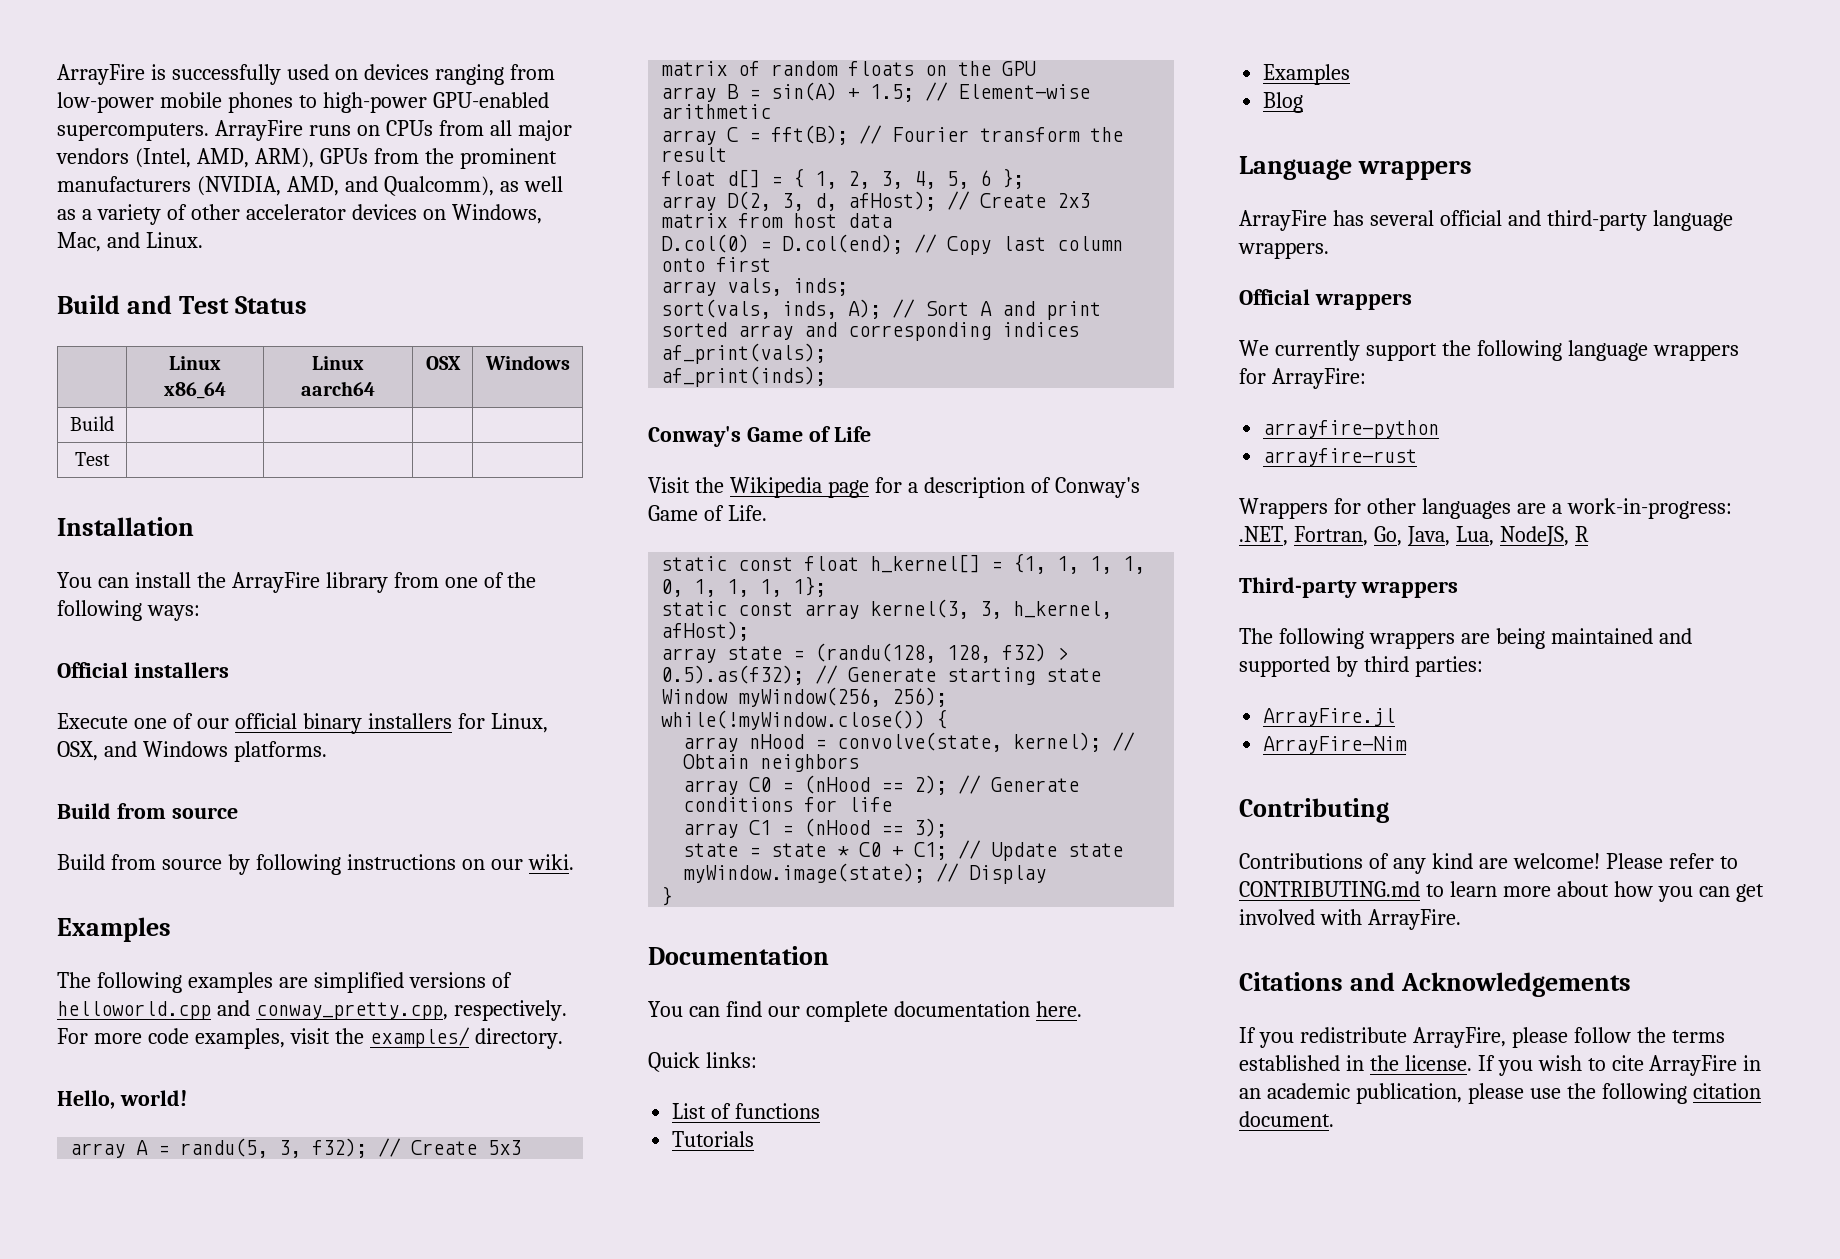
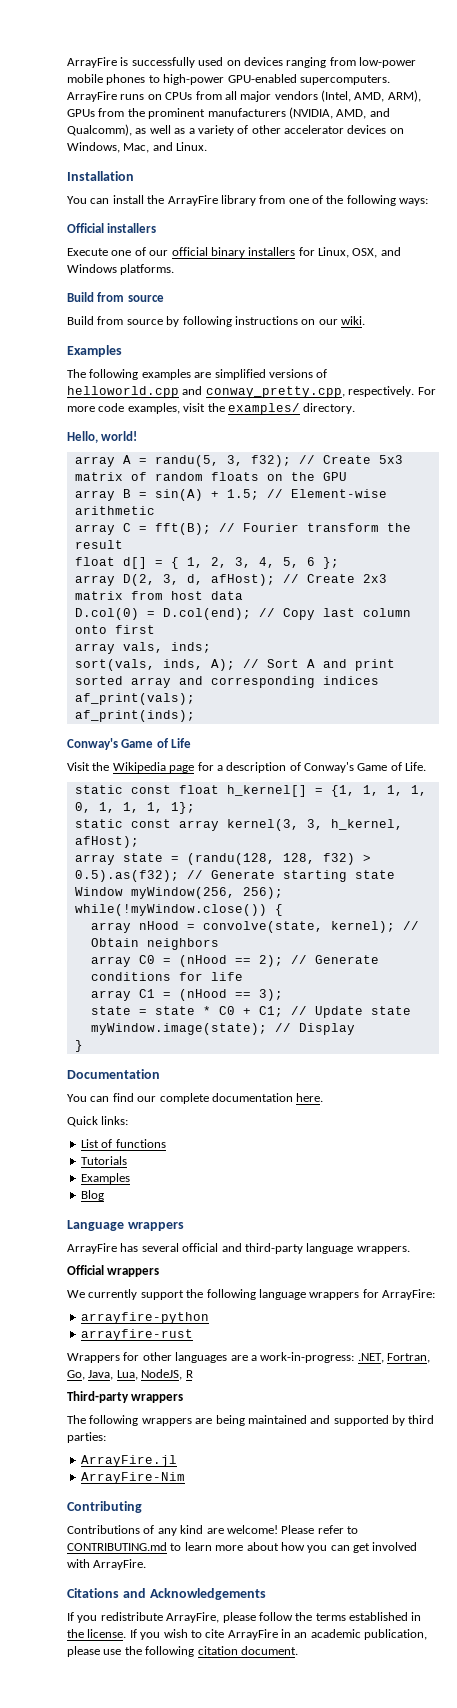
- Build and Test Status
- | Linux x86_64 | Linux aarch64 | OSX | Windows
- Build | | | |
- Test | | | |

